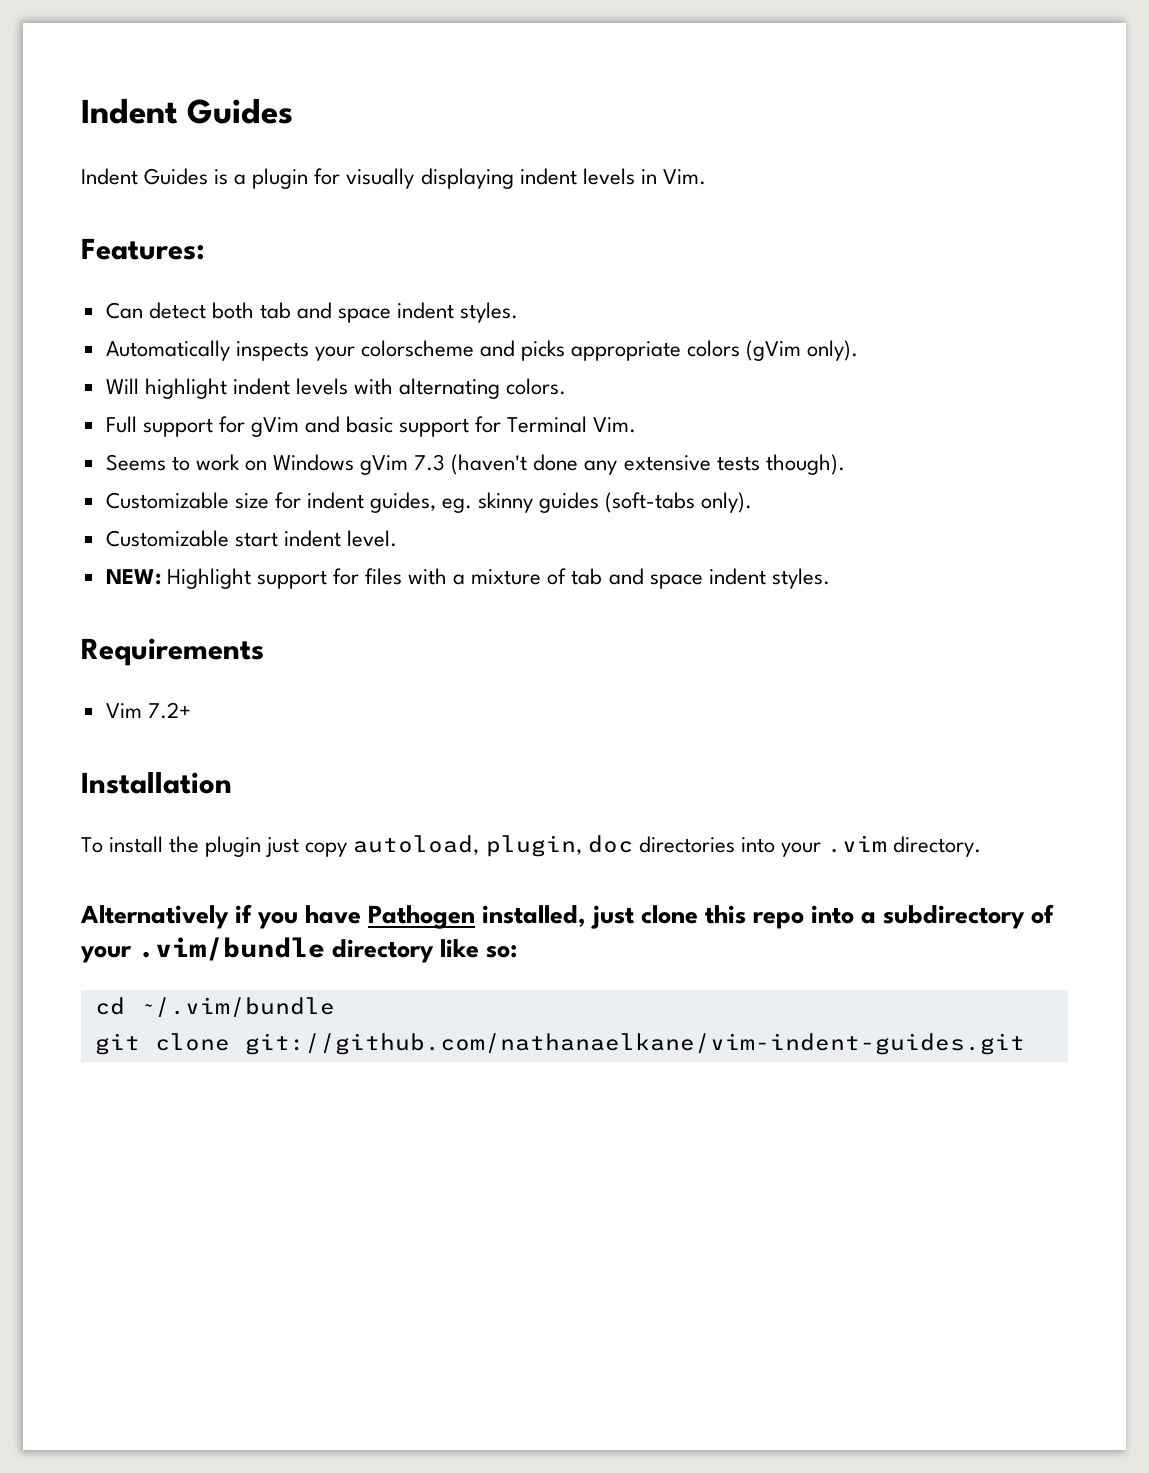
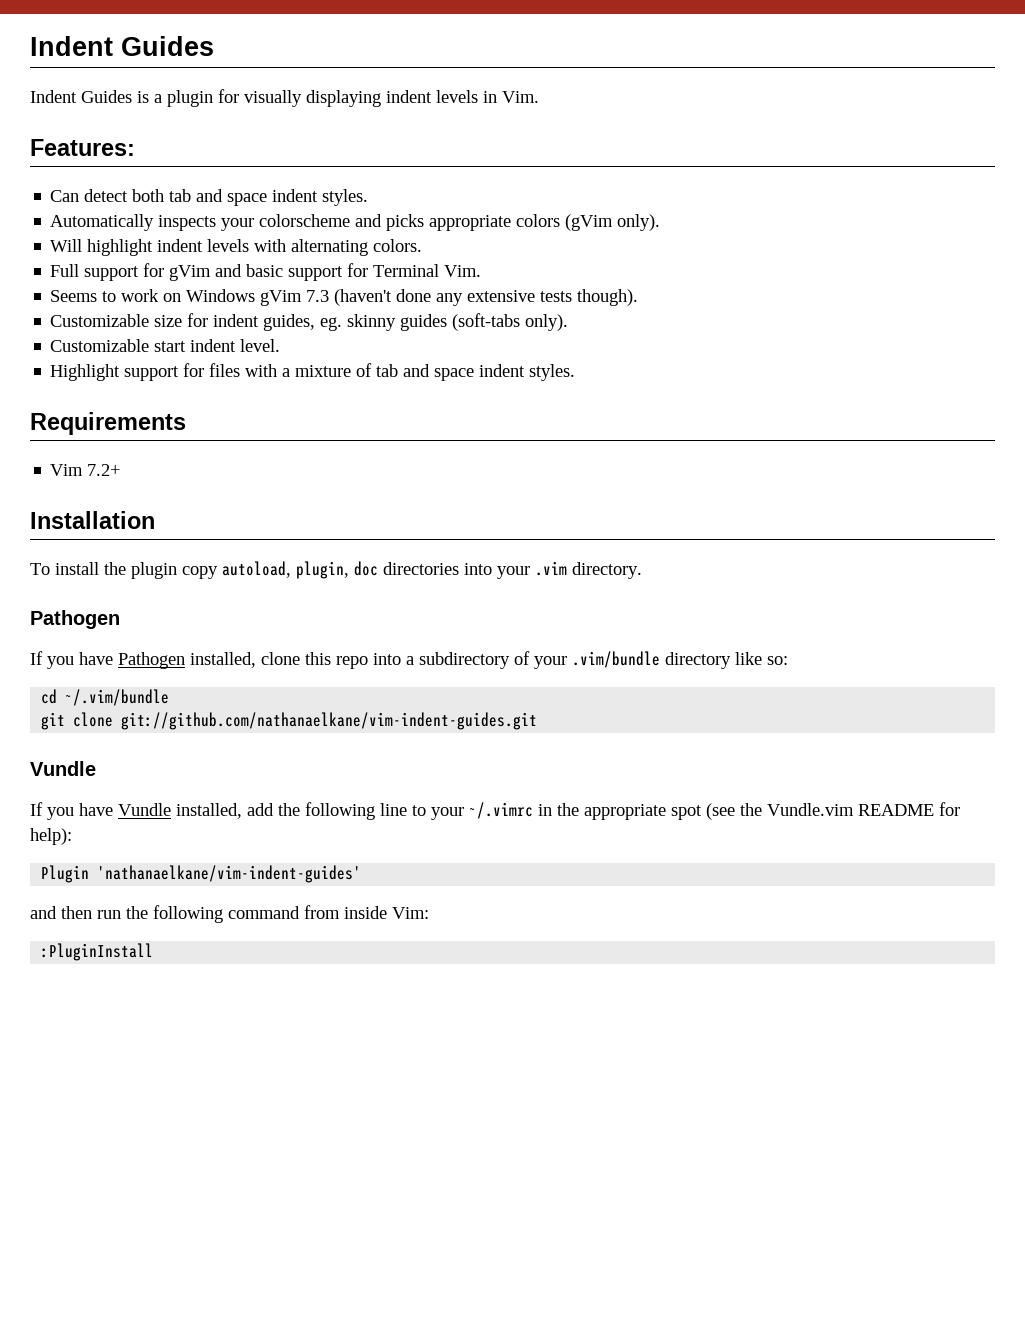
- NEW: Highlight support for files with a mixture of tab and space indent styles.
+ Highlight support for files with a mixture of tab and space indent styles.
- To install the plugin just copy autoload, plugin, doc directories into your .vim directory.
- Alternatively if you have Pathogen installed, just clone this repo into a subdirectory of your .vim/bundle directory like so:
+ To install the plugin copy autoload, plugin, doc directories into your .vim directory.
+ Pathogen
+ If you have Pathogen installed, clone this repo into a subdirectory of your .vim/bundle directory like so:
  git clone git://github.com/nathanaelkane/vim-indent-guides.git
+ Vundle
+ If you have Vundle installed, add the following line to your ~/.vimrc in the appropriate spot (see the Vundle.vim README for help):
+ Plugin 'nathanaelkane/vim-indent-guides'
+ and then run the following command from inside Vim:
+ :PluginInstall

